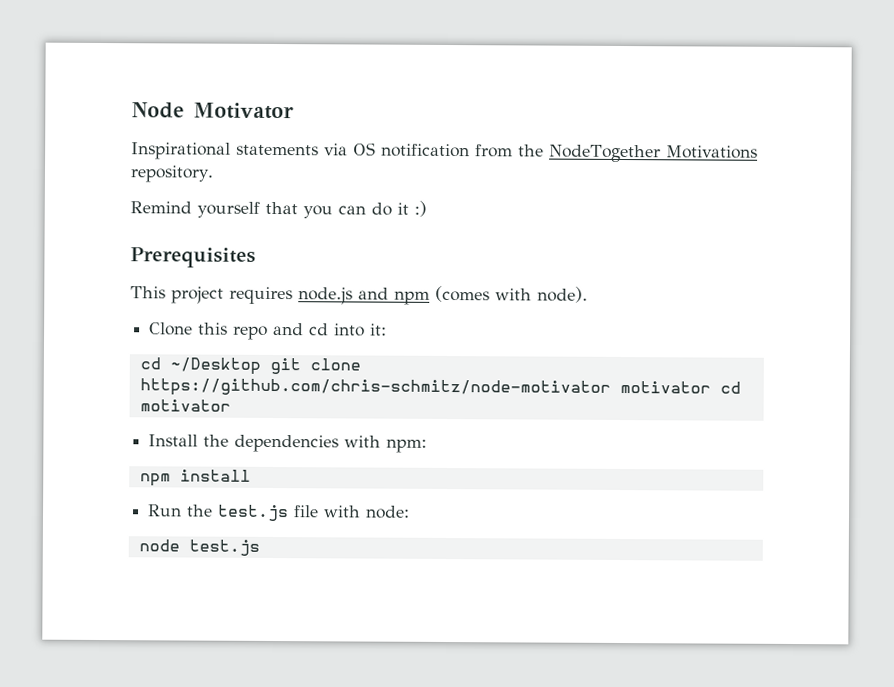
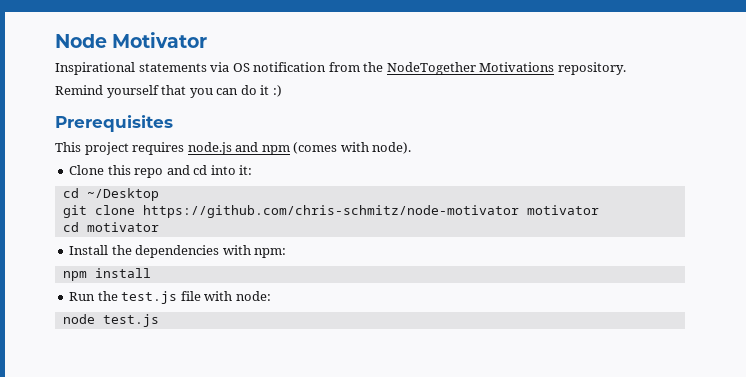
- cd ~/Desktop git clone https://github.com/chris-schmitz/node-motivator motivator cd motivator
+ cd ~/Desktop
+ git clone https://github.com/chris-schmitz/node-motivator motivator
+ cd motivator

